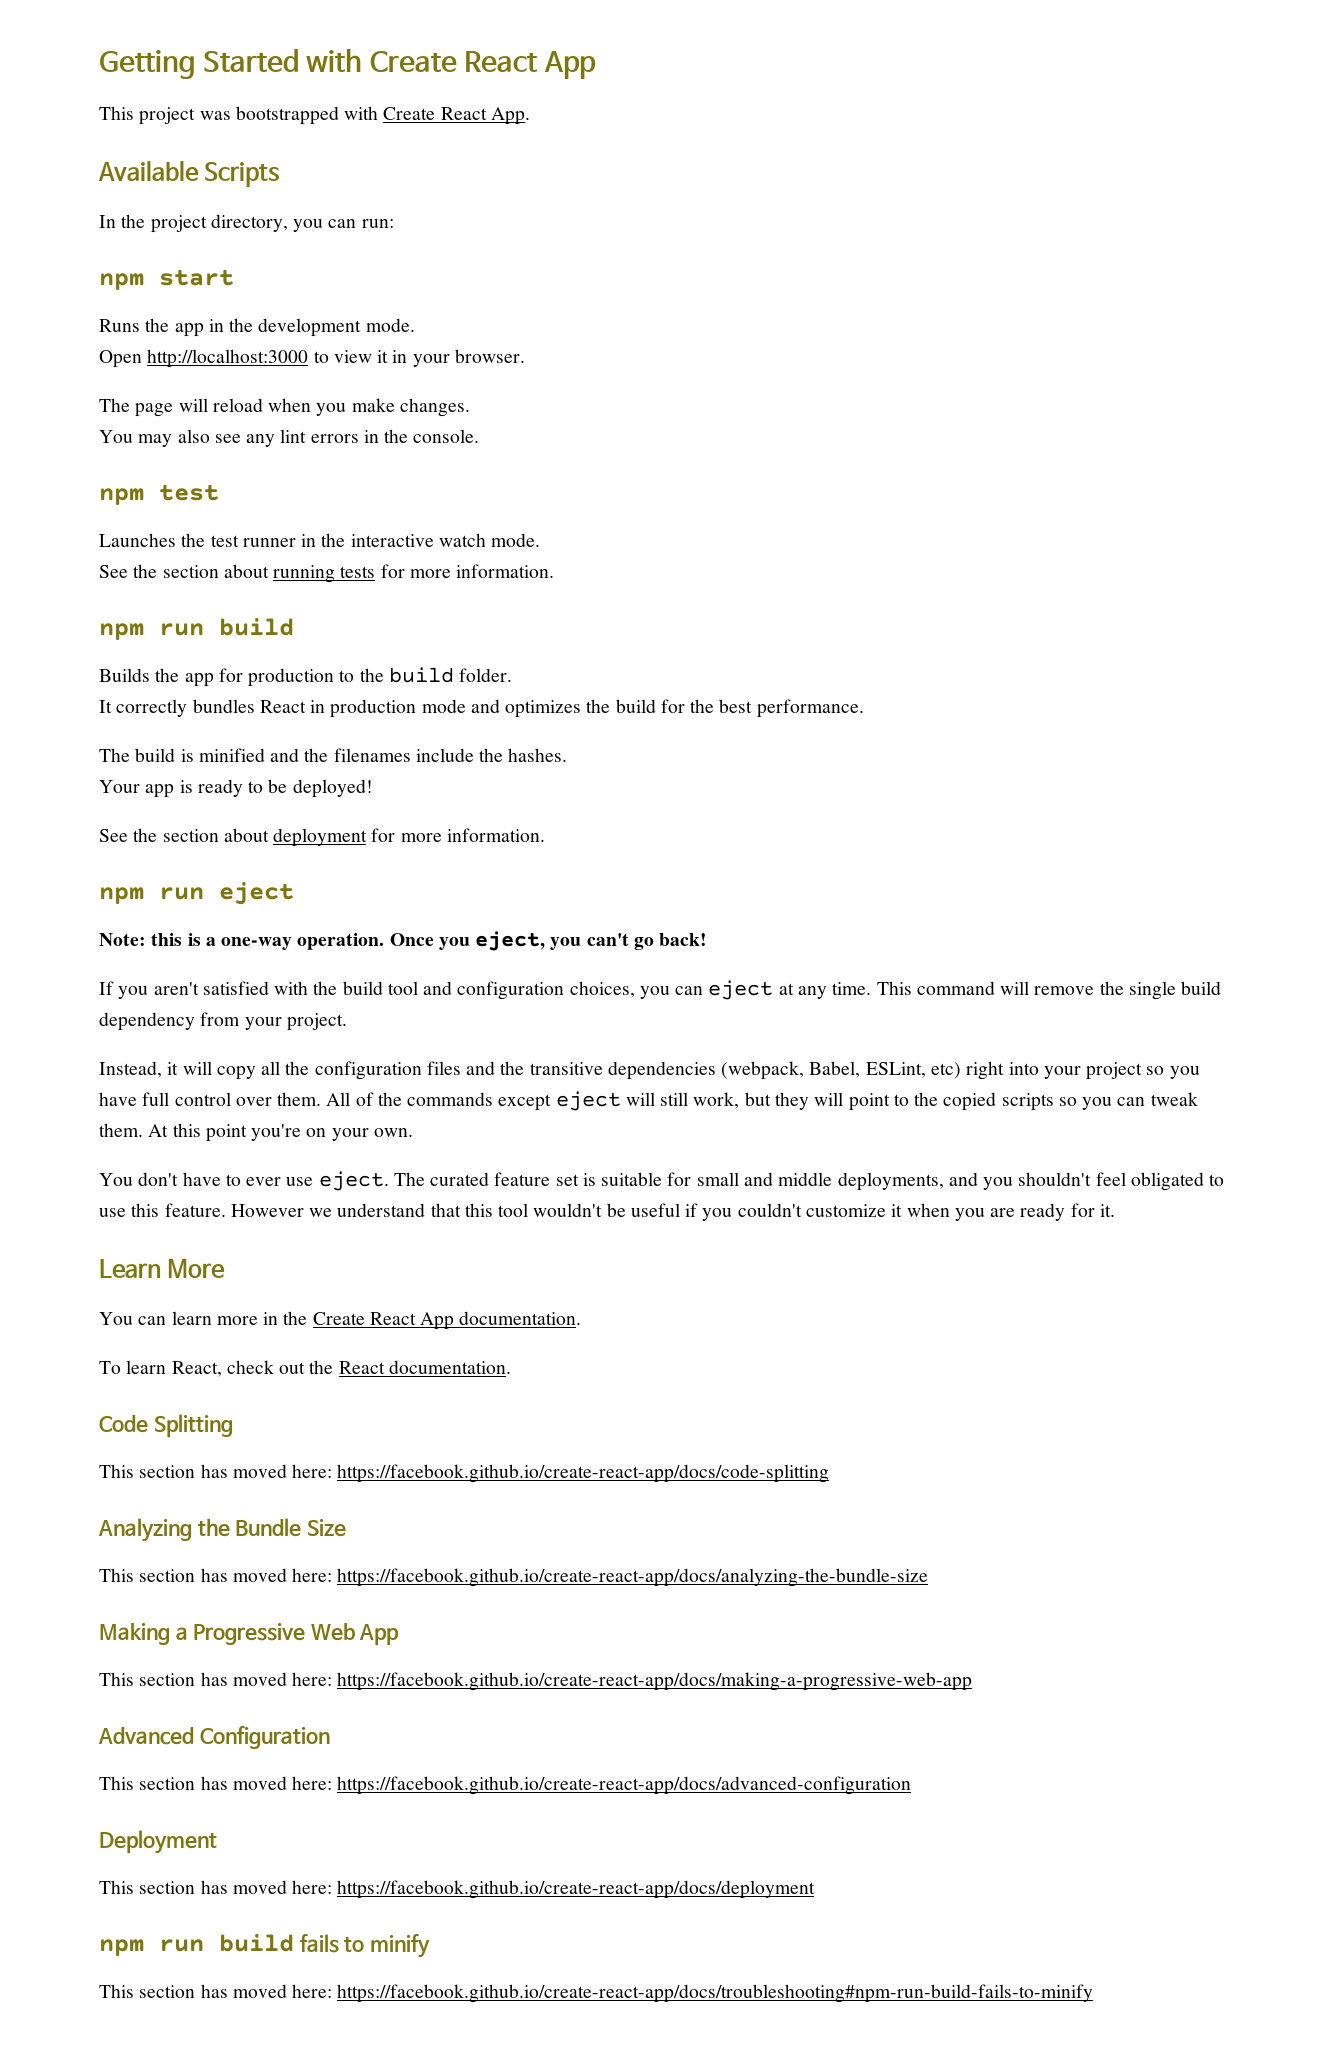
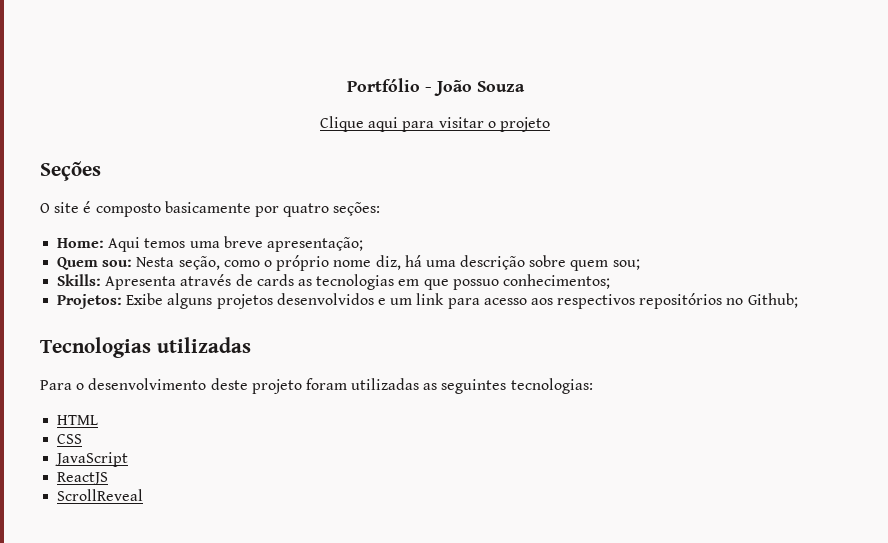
- Getting Started with Create React App
- This project was bootstrapped with Create React App.
- Available Scripts
- In the project directory, you can run:
- npm start
- Runs the app in the development mode.
- Open http://localhost:3000 to view it in your browser.
- The page will reload when you make changes.
- You may also see any lint errors in the console.
- npm test
- Launches the test runner in the interactive watch mode.
- See the section about running tests for more information.
- npm run build
- Builds the app for production to the build folder.
- It correctly bundles React in production mode and optimizes the build for the best performance.
- The build is minified and the filenames include the hashes.
- Your app is ready to be deployed!
- See the section about deployment for more information.
- npm run eject
- Note: this is a one-way operation. Once you eject, you can't go back!
- If you aren't satisfied with the build tool and configuration choices, you can eject at any time. This command will remove the single build dependency from your project.
- Instead, it will copy all the configuration files and the transitive dependencies (webpack, Babel, ESLint, etc) right into your project so you have full control over them. All of the commands except eject will still work, but they will point to the copied scripts so you can tweak them. At this point you're on your own.
- You don't have to ever use eject. The curated feature set is suitable for small and middle deployments, and you shouldn't feel obligated to use this feature. However we understand that this tool wouldn't be useful if you couldn't customize it when you are ready for it.
- Learn More
- You can learn more in the Create React App documentation.
- To learn React, check out the React documentation.
- Code Splitting
- This section has moved here: https://facebook.github.io/create-react-app/docs/code-splitting
- Analyzing the Bundle Size
- This section has moved here: https://facebook.github.io/create-react-app/docs/analyzing-the-bundle-size
- Making a Progressive Web App
- This section has moved here: https://facebook.github.io/create-react-app/docs/making-a-progressive-web-app
- Advanced Configuration
- This section has moved here: https://facebook.github.io/create-react-app/docs/advanced-configuration
- Deployment
- This section has moved here: https://facebook.github.io/create-react-app/docs/deployment
- npm run build fails to minify
- This section has moved here: https://facebook.github.io/create-react-app/docs/troubleshooting#npm-run-build-fails-to-minify
+ Portfólio - João Souza
+ Clique aqui para visitar o projeto
+ Seções
+ O site é composto basicamente por quatro seções:
+ Home: Aqui temos uma breve apresentação;
+ Quem sou: Nesta seção, como o próprio nome diz, há uma descrição sobre quem sou;
+ Skills: Apresenta através de cards as tecnologias em que possuo conhecimentos;
+ Projetos: Exibe alguns projetos desenvolvidos e um link para acesso aos respectivos repositórios no Github;
+ Tecnologias utilizadas
+ Para o desenvolvimento deste projeto foram utilizadas as seguintes tecnologias:
+ HTML
+ CSS
+ JavaScript
+ ReactJS
+ ScrollReveal

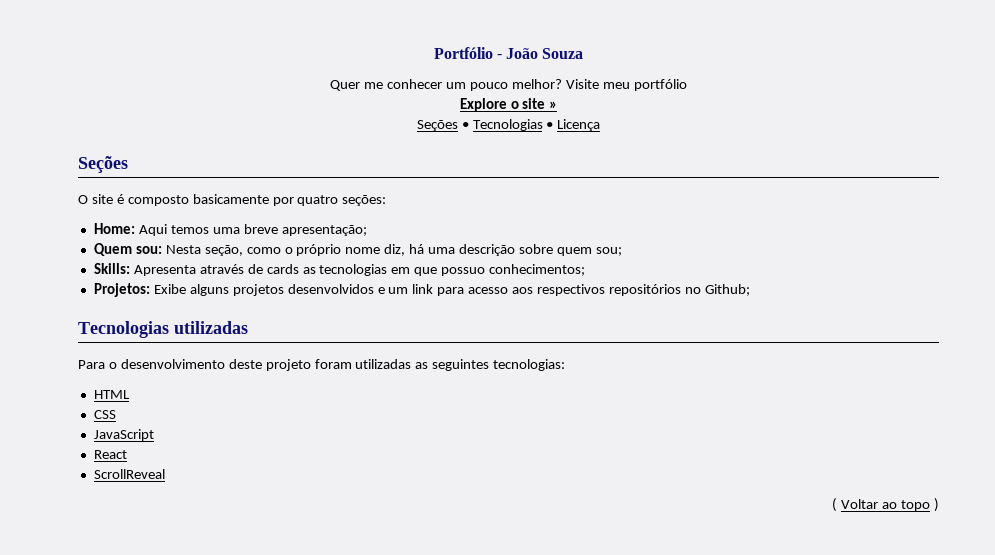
- Clique aqui para visitar o projeto
+ Quer me conhecer um pouco melhor? Visite meu portfólio
+ Explore o site »
+ Seções • Tecnologias • Licença
- ReactJS
+ React
+ ( Voltar ao topo )

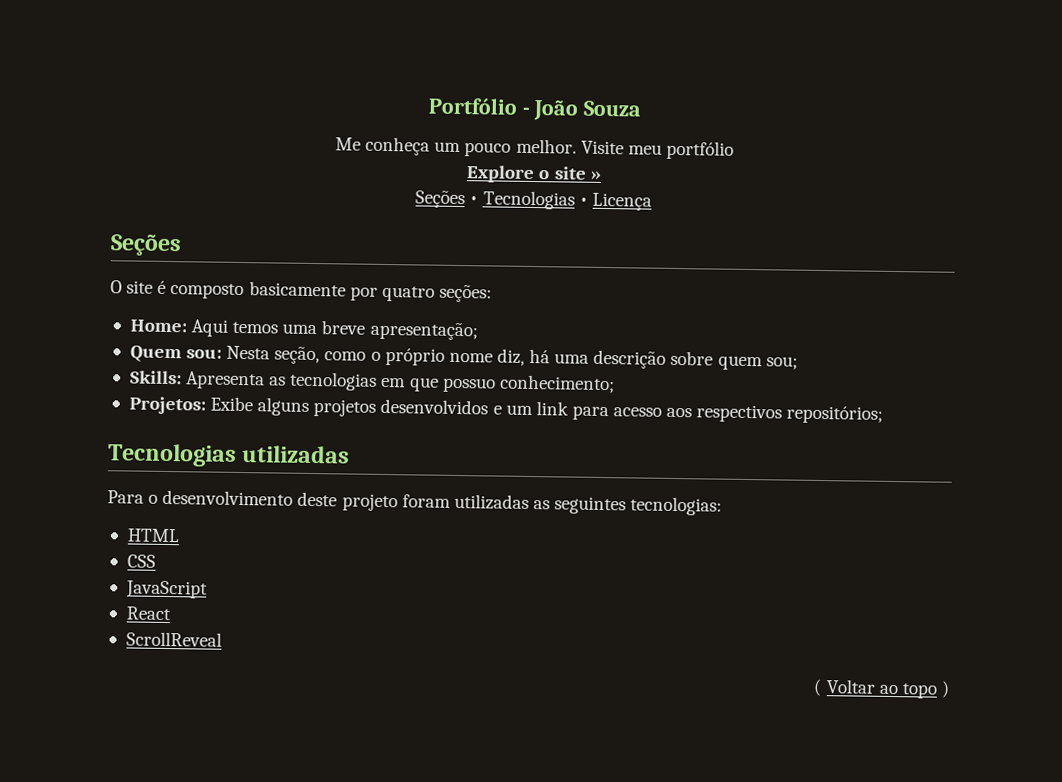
- Quer me conhecer um pouco melhor?
+ Me conheça um pouco melhor.
- Skills: Apresenta através de cards as tecnologias em que possuo conhecimentos;
+ Skills: Apresenta as tecnologias em que possuo conhecimento;
- Projetos: Exibe alguns projetos desenvolvidos e um link para acesso aos respectivos repositórios no Github;
+ Projetos: Exibe alguns projetos desenvolvidos e um link para acesso aos respectivos repositórios;

